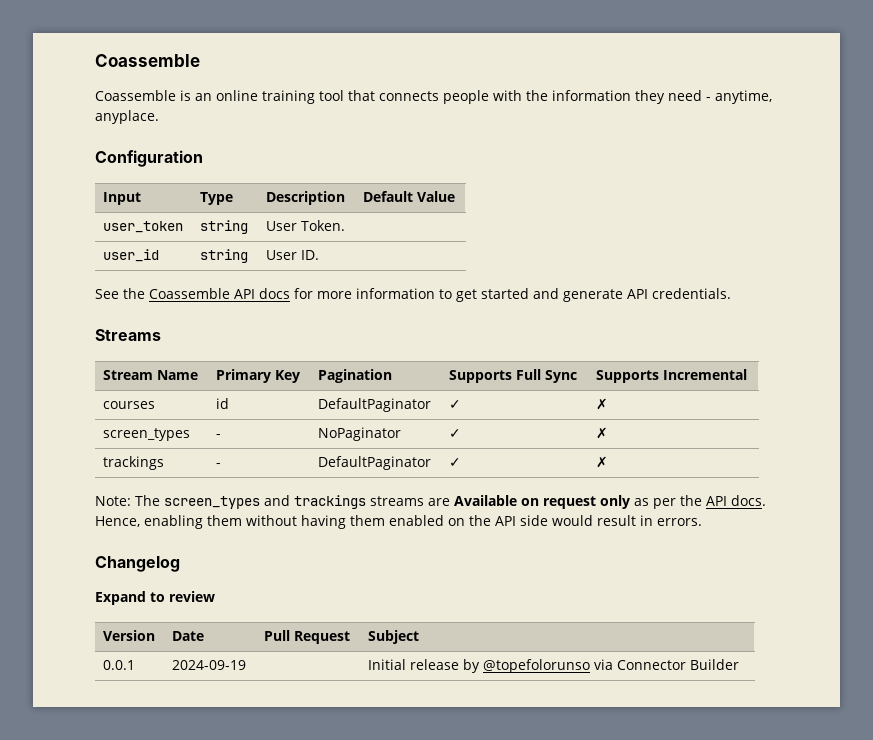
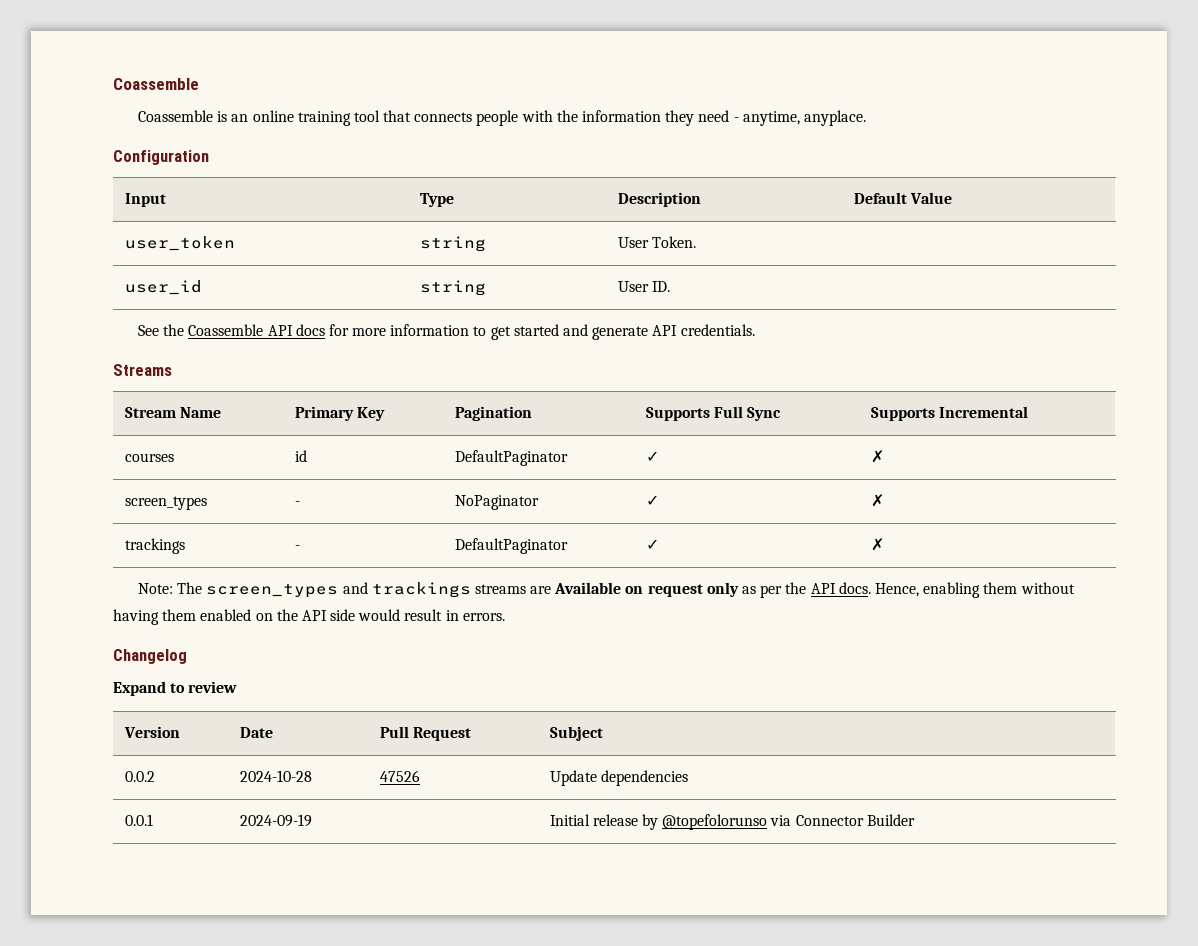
+ 0.0.2 | 2024-10-28 | 47526 | Update dependencies

